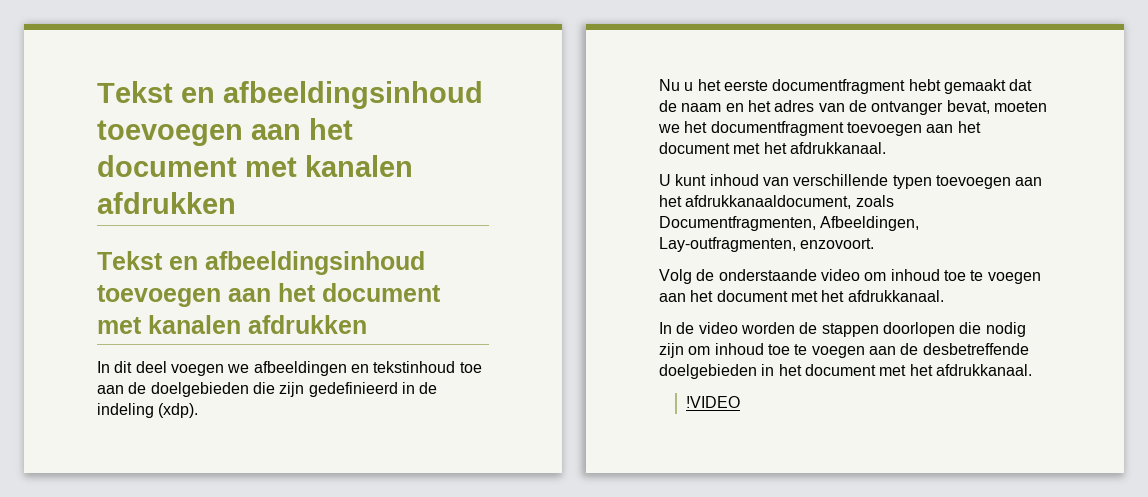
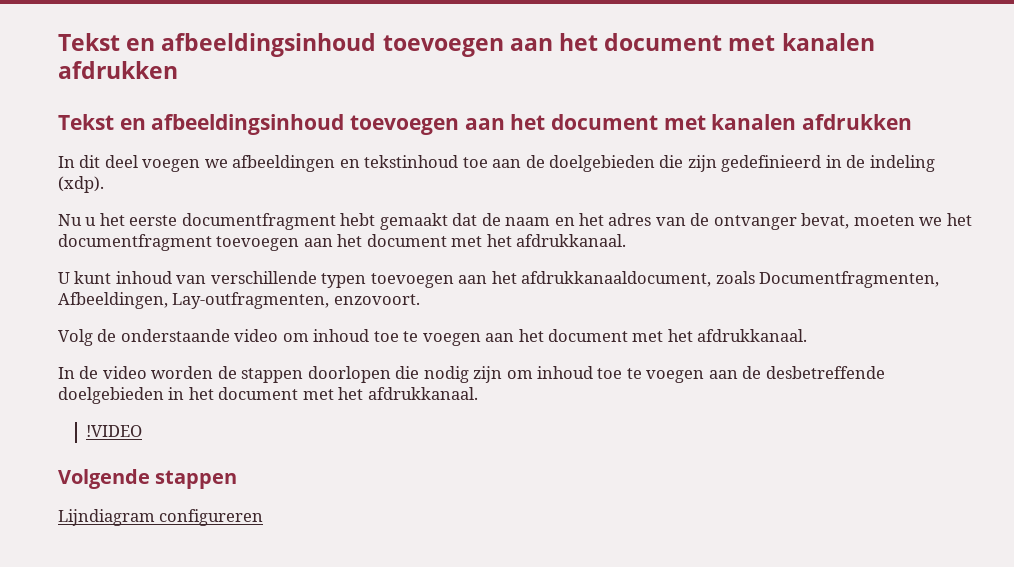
+ Volgende stappen
+ Lijndiagram configureren

